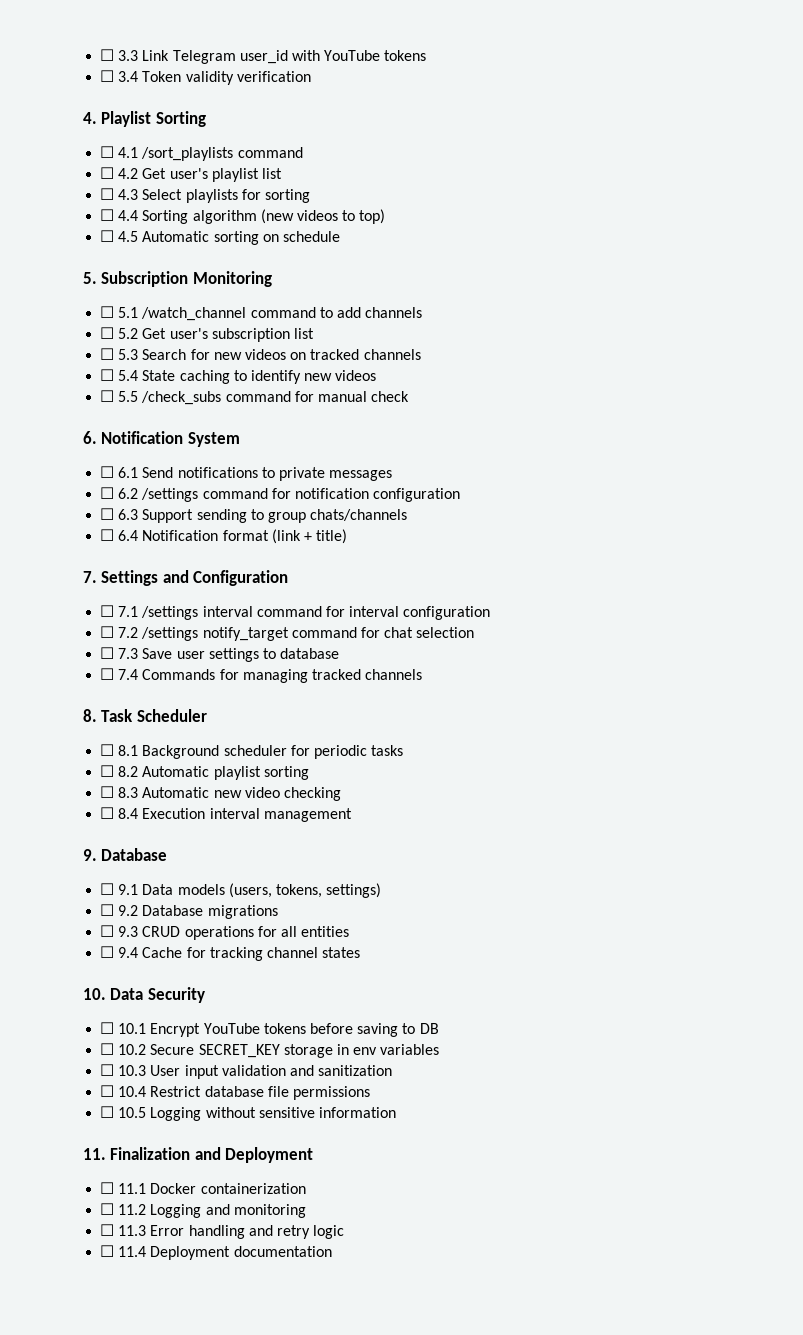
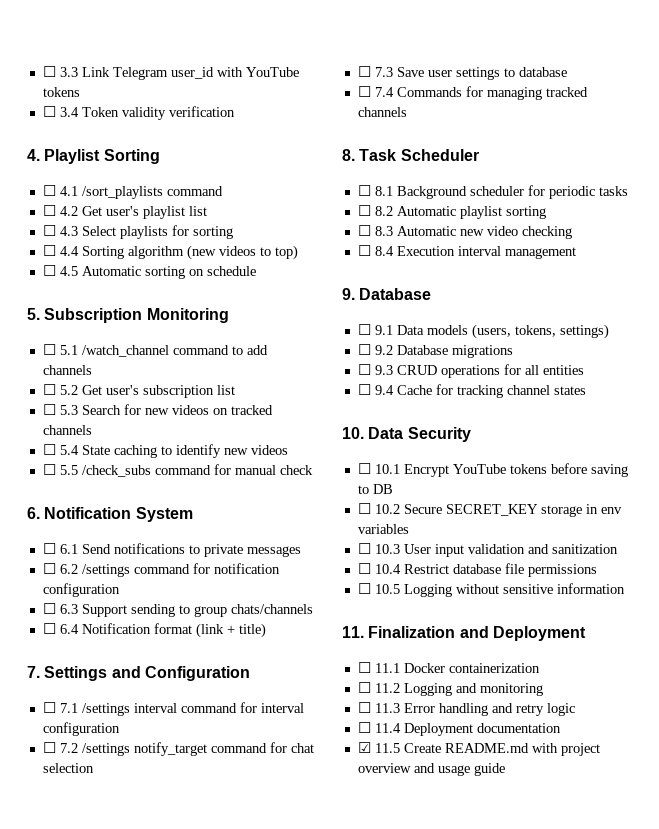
+ ☑ 11.5 Create README.md with project overview and usage guide

